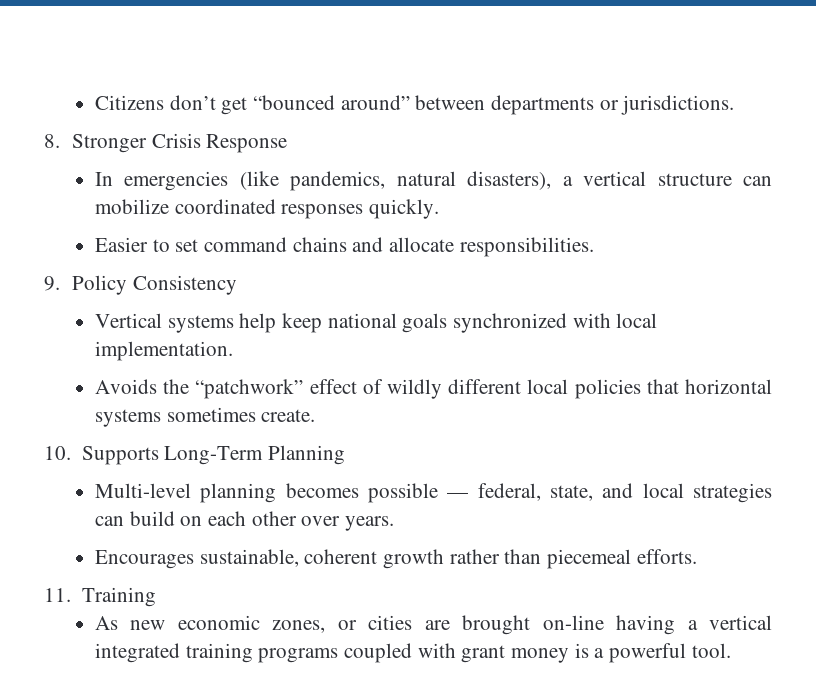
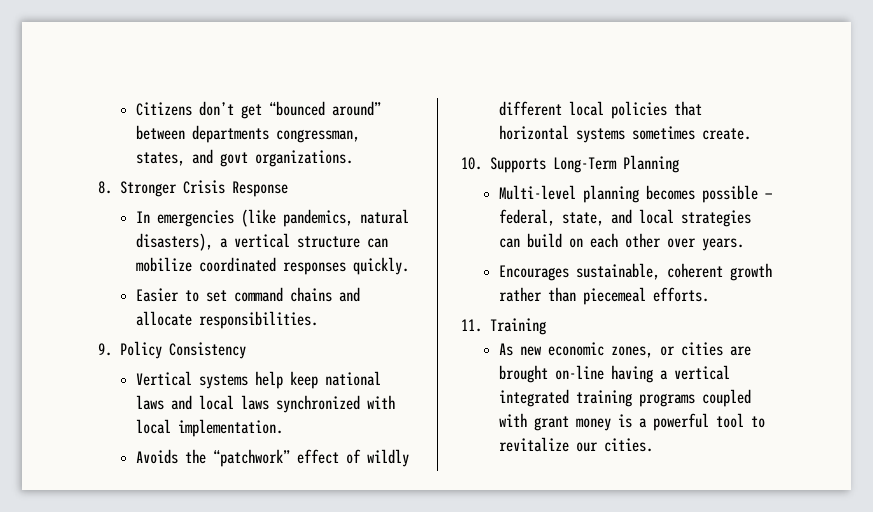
- Citizens don’t get “bounced around” between departments or jurisdictions.
+ Citizens don’t get “bounced around” between departments congressman, states, and govt organizations.
- Vertical systems help keep national goals synchronized with local implementation.
+ Vertical systems help keep national laws and local laws synchronized with local implementation.
- As new economic zones, or cities are brought on-line having a vertical integrated training programs coupled with grant money is a powerful tool.
+ As new economic zones, or cities are brought on-line having a vertical integrated training programs coupled with grant money is a powerful tool to revitalize our cities.

